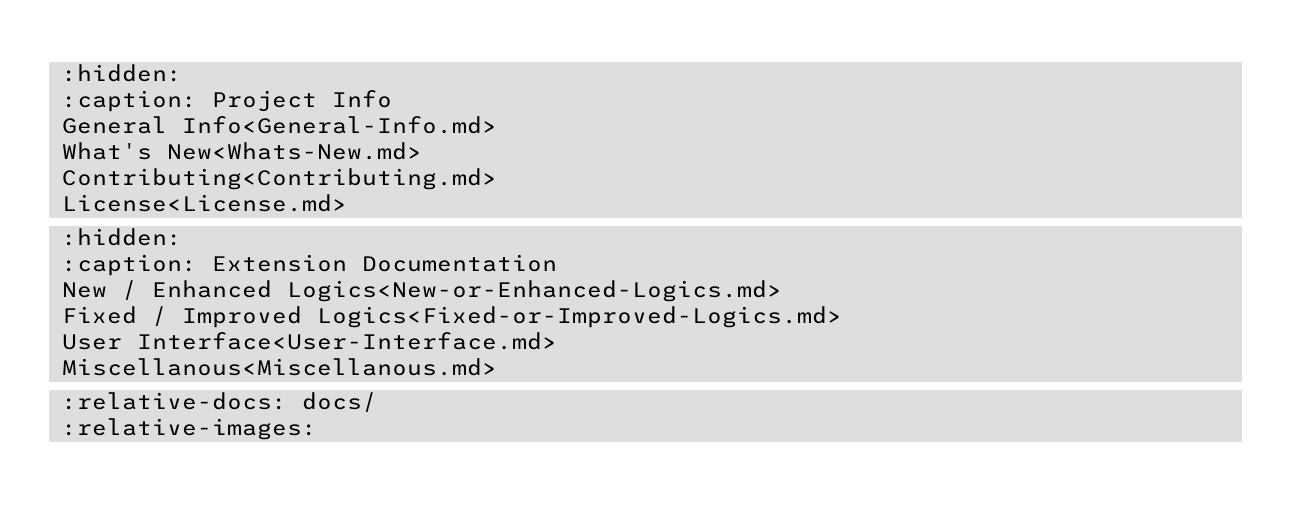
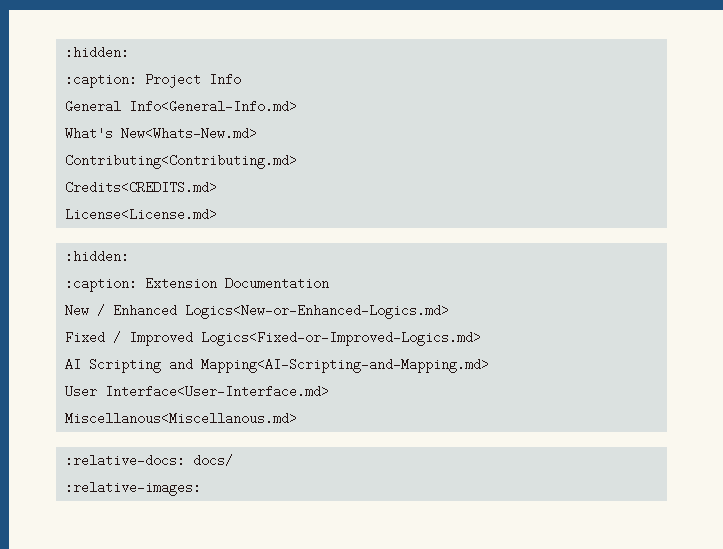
+ Credits<CREDITS.md>
+ AI Scripting and Mapping<AI-Scripting-and-Mapping.md>

